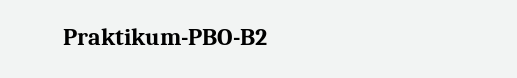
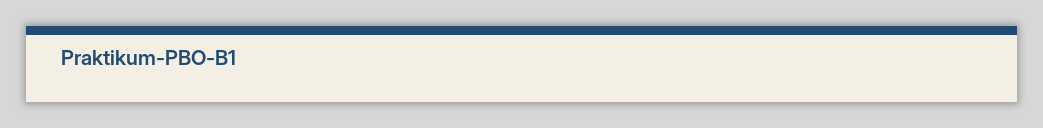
- Praktikum-PBO-B2
+ Praktikum-PBO-B1

